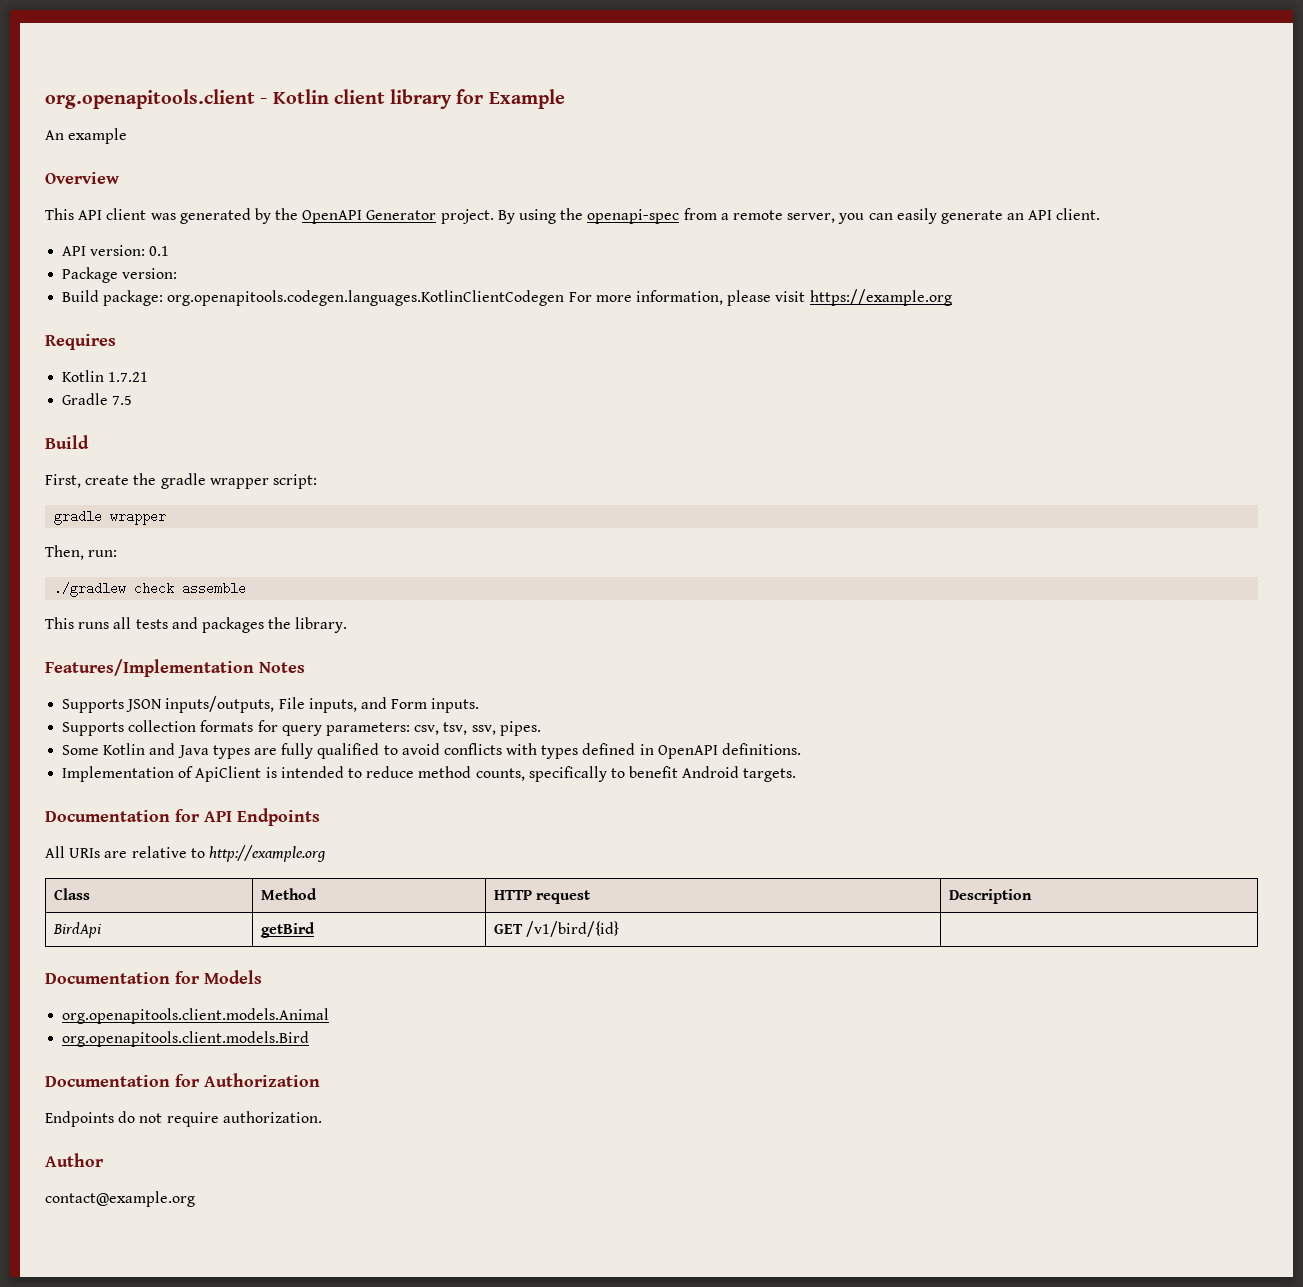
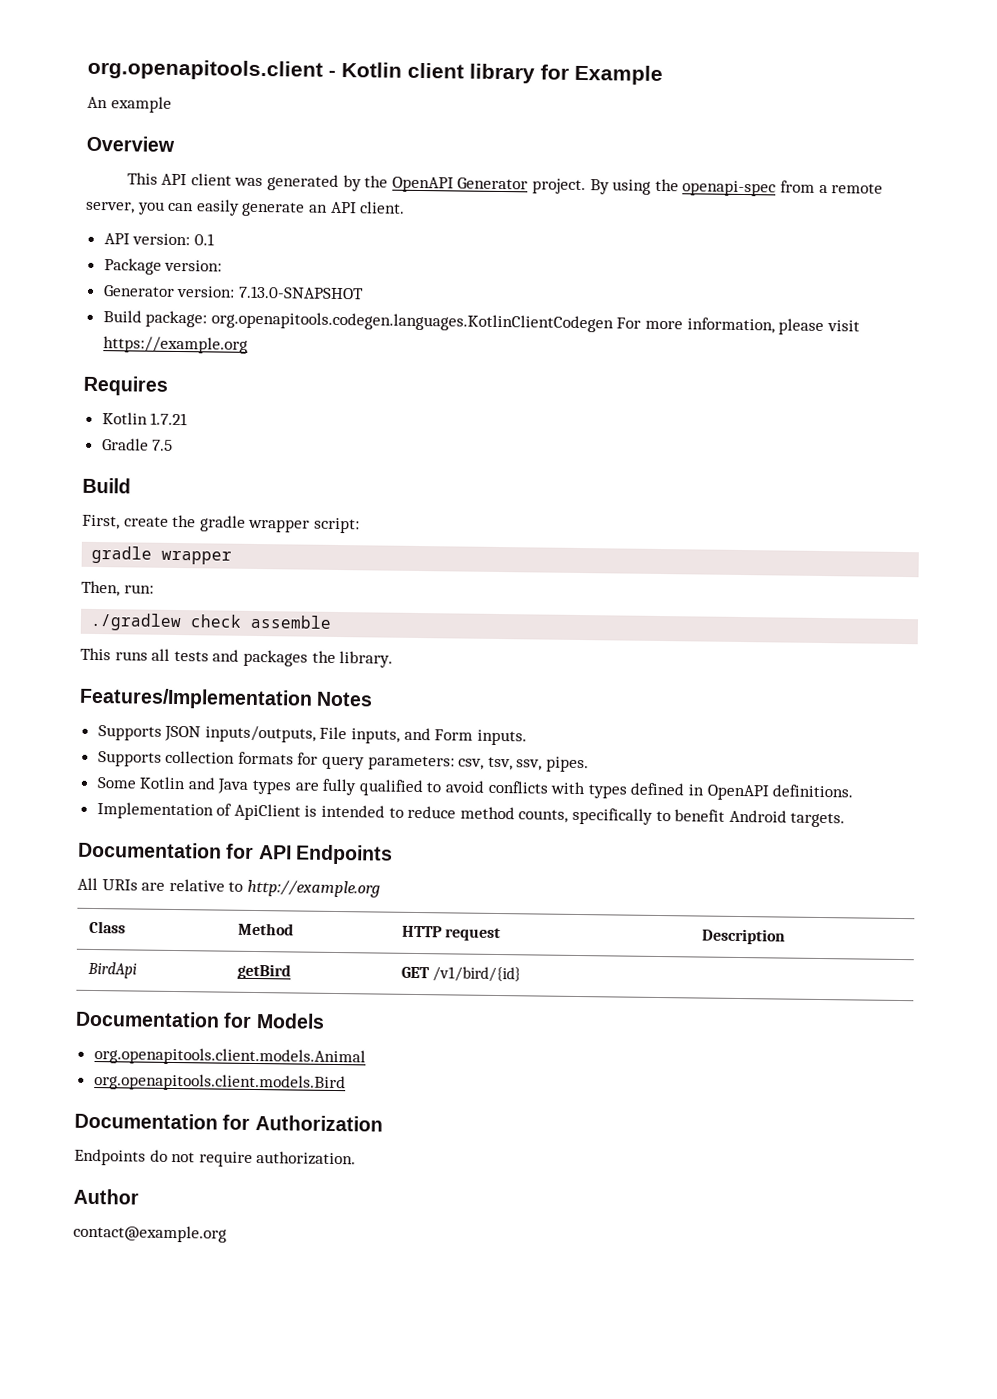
+ Generator version: 7.13.0-SNAPSHOT

